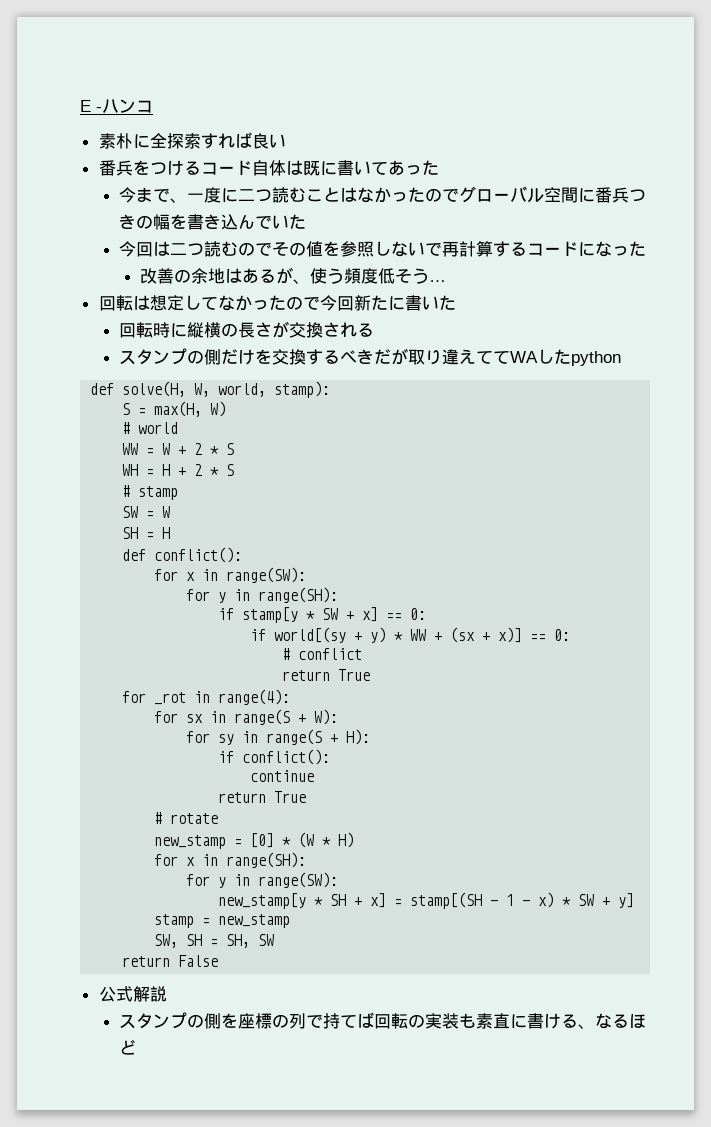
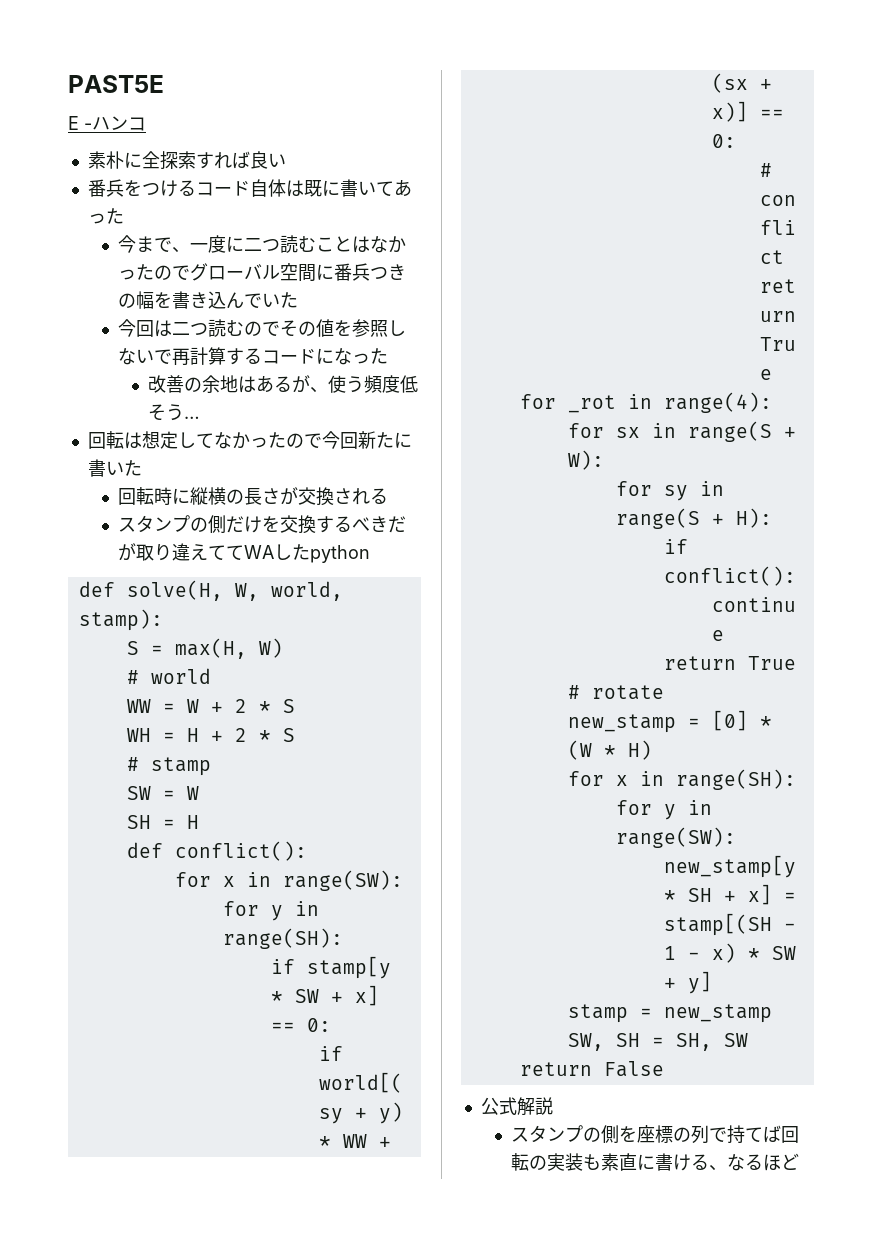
+ PAST5E

